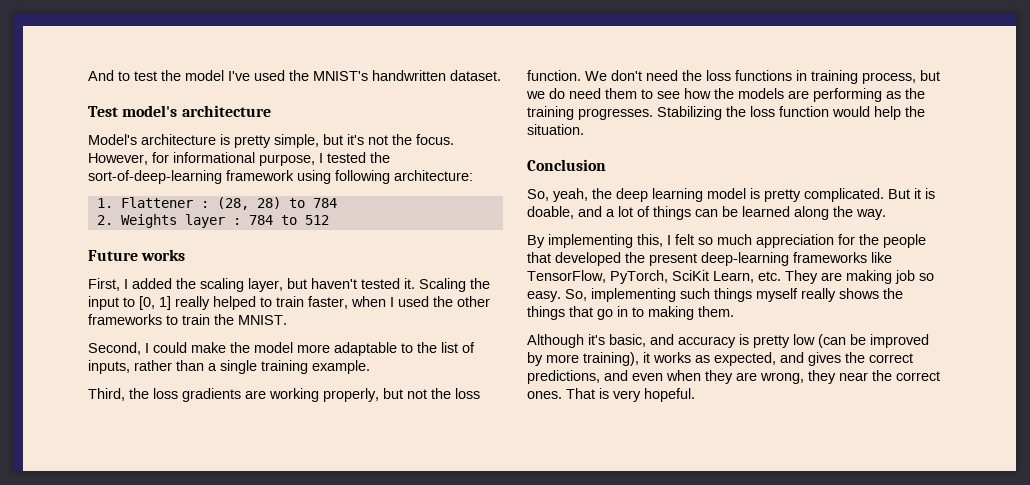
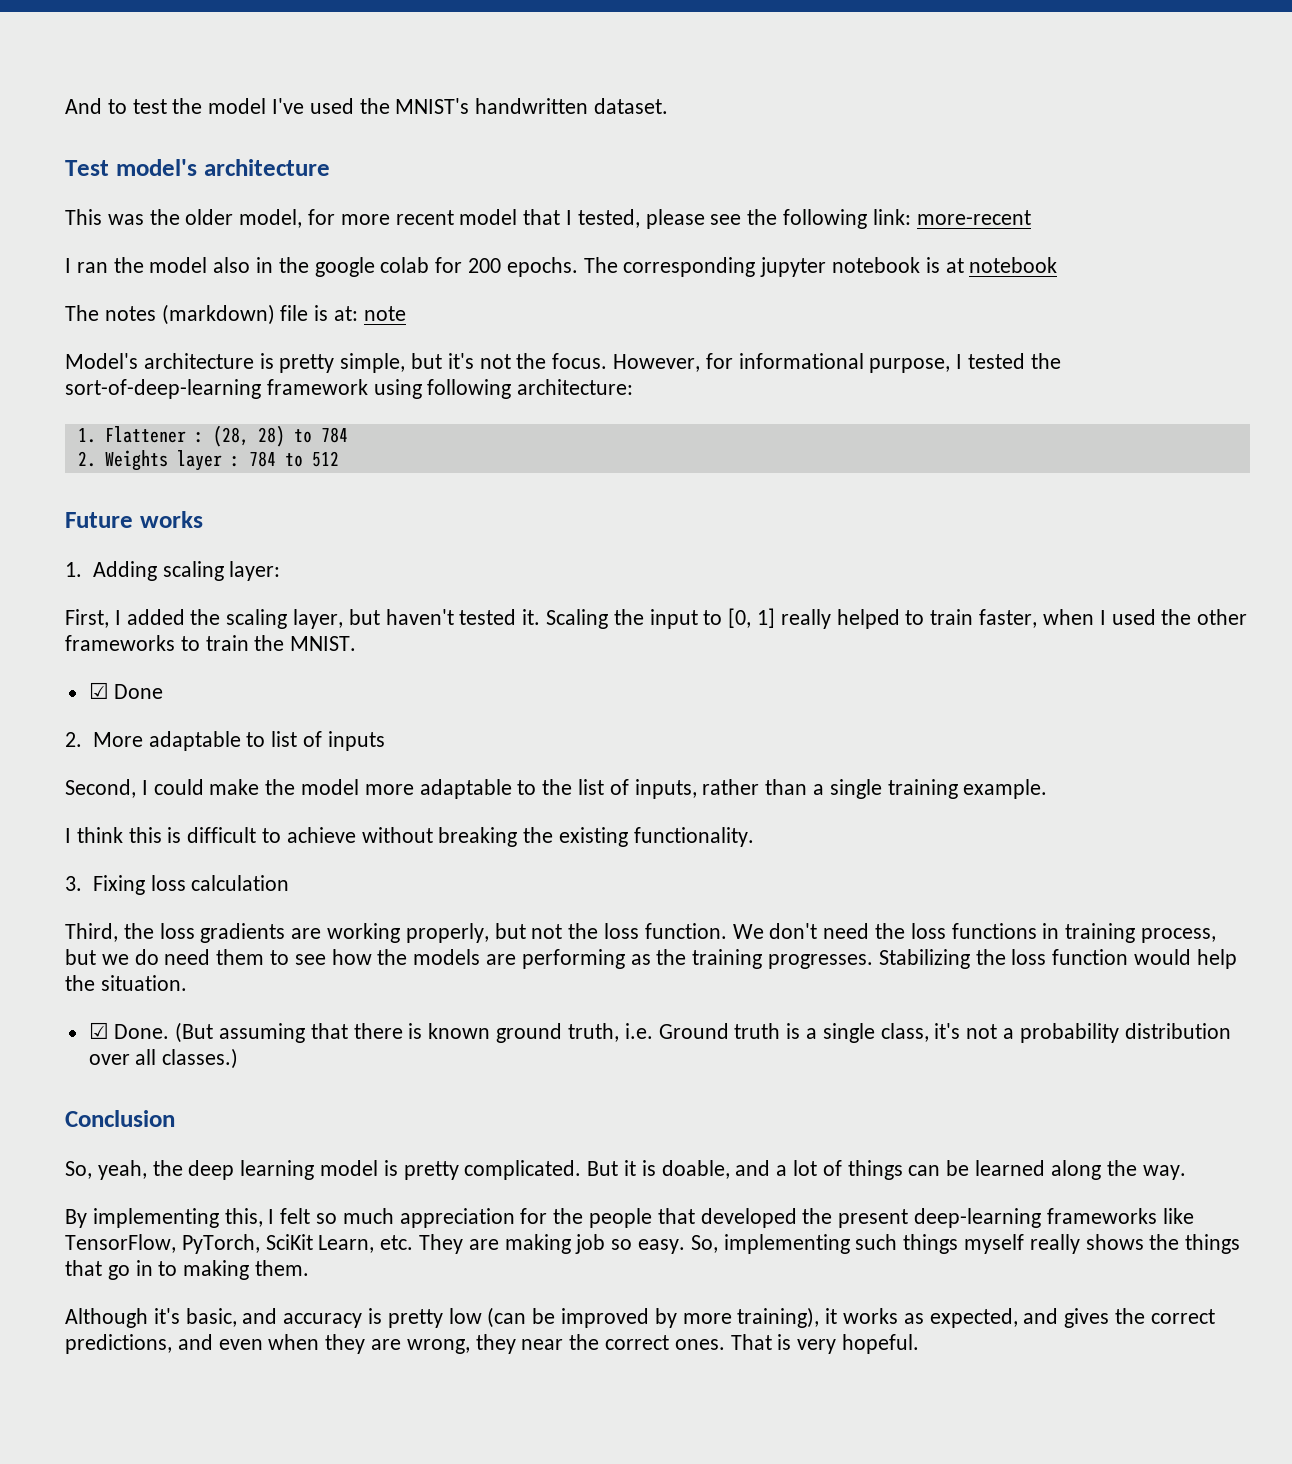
+ This was the older model, for more recent model that I tested, please see the following link: more-recent
+ I ran the model also in the google colab for 200 epochs. The corresponding jupyter notebook is at notebook
+ The notes (markdown) file is at: note
+ 1. Adding scaling layer:
+ ☑ Done
+ 2. More adaptable to list of inputs
+ I think this is difficult to achieve without breaking the existing functionality.
+ 3. Fixing loss calculation
+ ☑ Done. (But assuming that there is known ground truth, i.e. Ground truth is a single class, it's not a probability distribution over all classes.)

